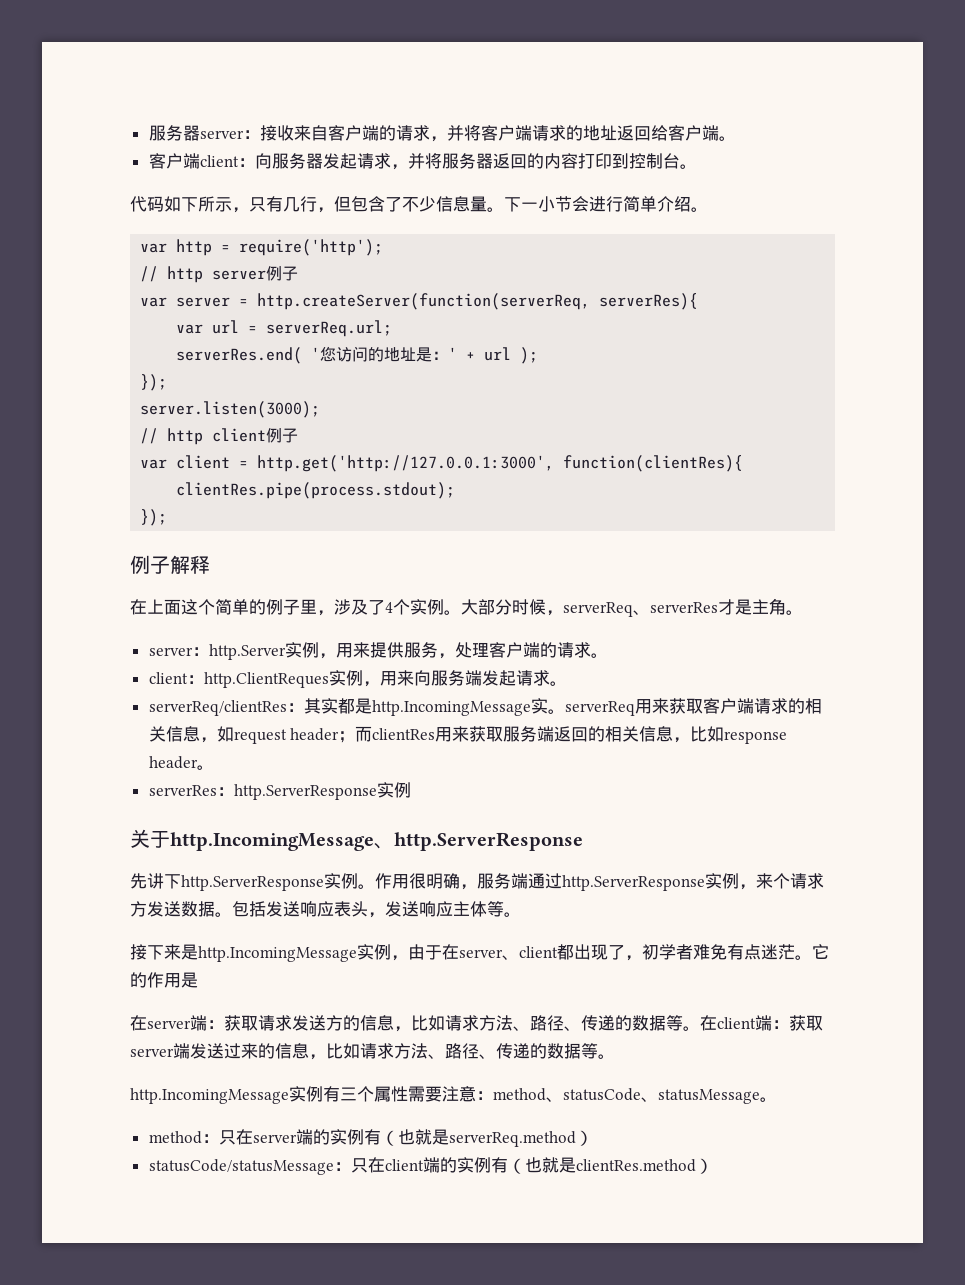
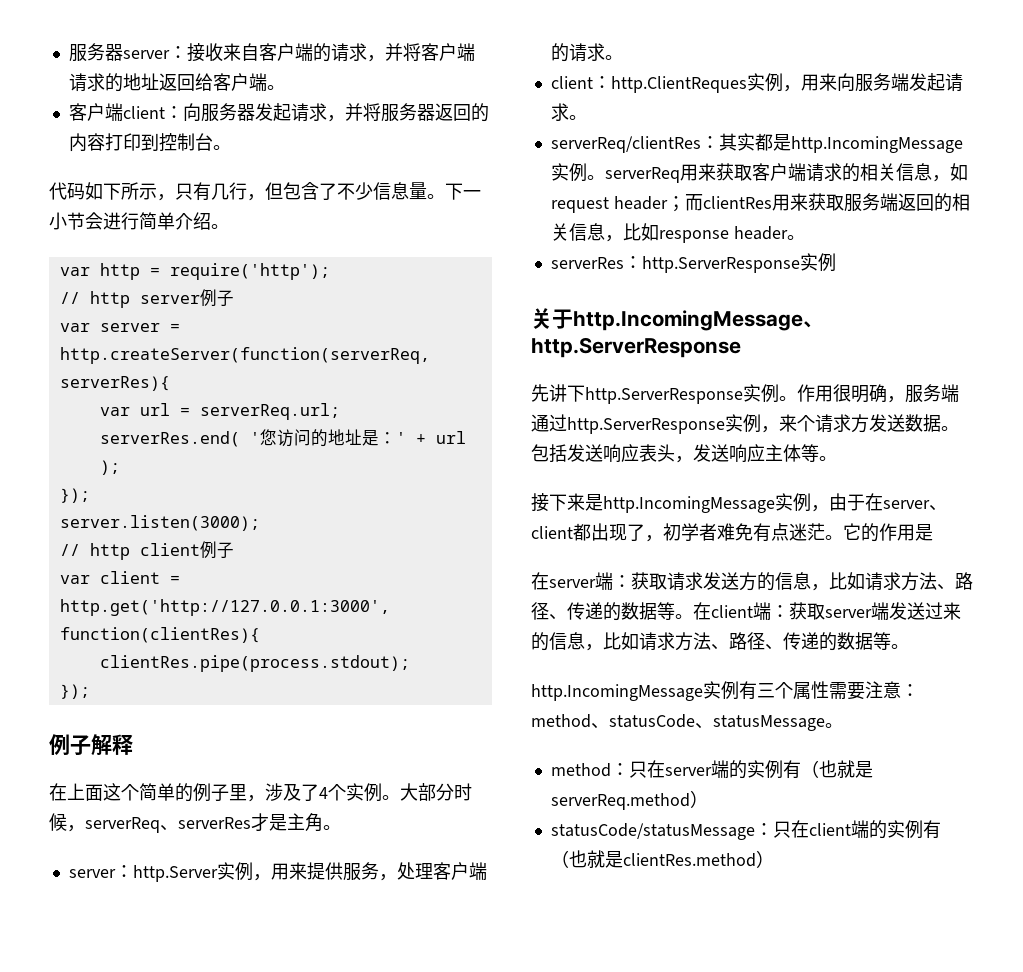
- serverReq/clientRes：其实都是http.IncomingMessage实。serverReq用来获取客户端请求的相关信息，如request header；而clientRes用来获取服务端返回的相关信息，比如response header。
+ serverReq/clientRes：其实都是http.IncomingMessage实例。serverReq用来获取客户端请求的相关信息，如request header；而clientRes用来获取服务端返回的相关信息，比如response header。

